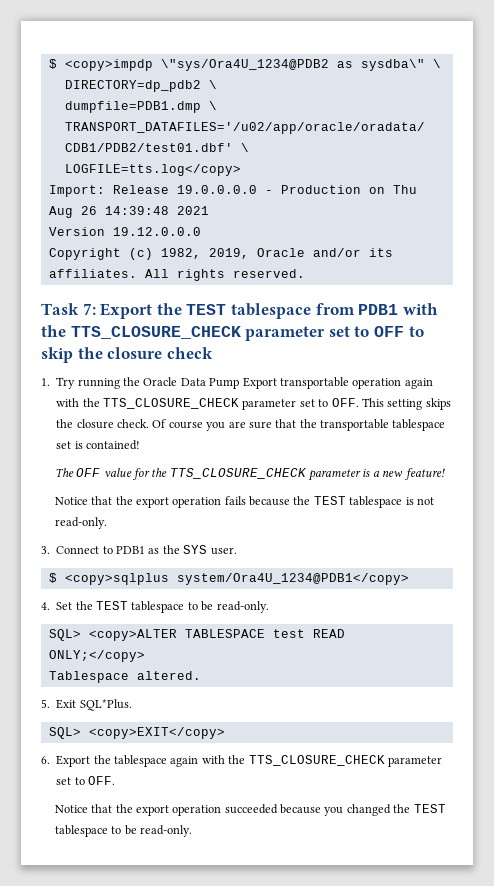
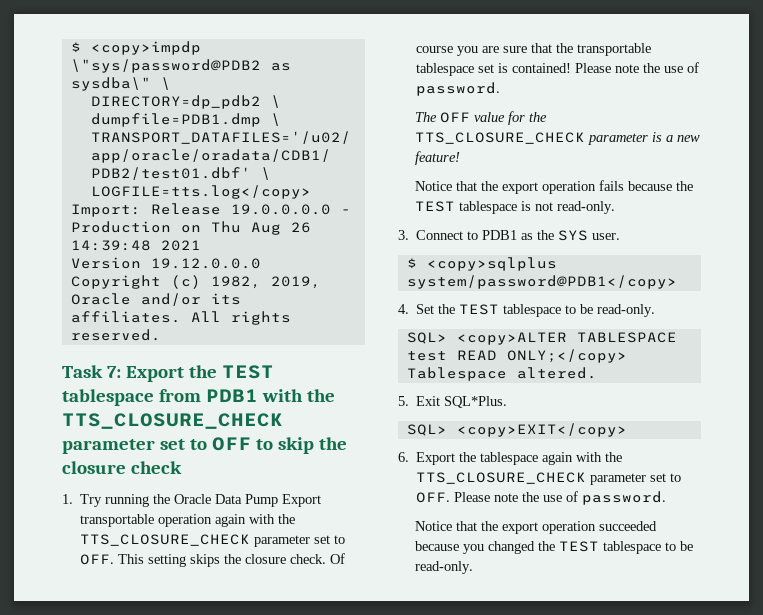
- $ <copy>impdp \"sys/Ora4U_1234@PDB2 as sysdba\" \
+ $ <copy>impdp \"sys/password@PDB2 as sysdba\" \
- Of course you are sure that the transportable tablespace set is contained!
+ Of course you are sure that the transportable tablespace set is contained! Please note the use of password.
- $ <copy>sqlplus system/Ora4U_1234@PDB1</copy>
+ $ <copy>sqlplus system/password@PDB1</copy>
- 6. Export the tablespace again with the TTS_CLOSURE_CHECK parameter set to OFF.
+ 6. Export the tablespace again with the TTS_CLOSURE_CHECK parameter set to OFF. Please note the use of password.

